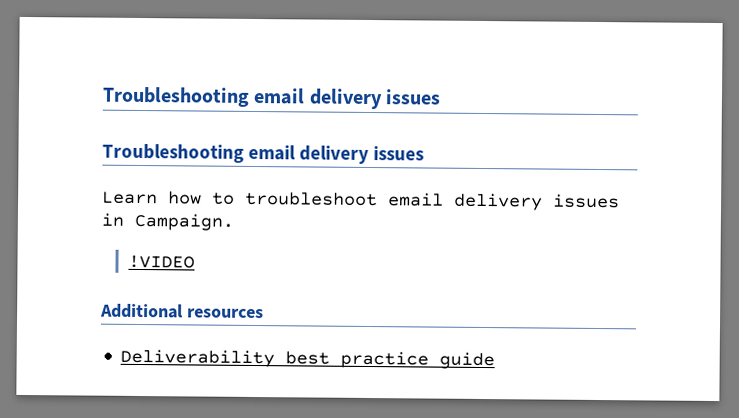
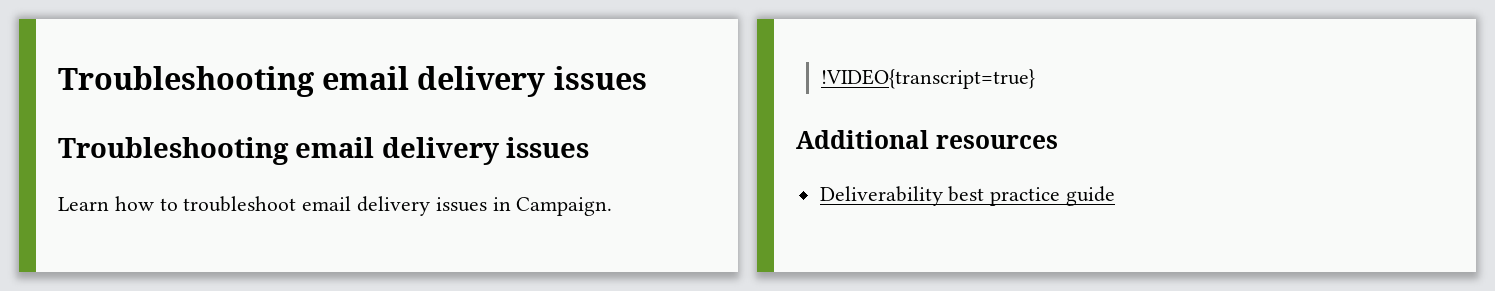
- !VIDEO
+ !VIDEO{transcript=true}

